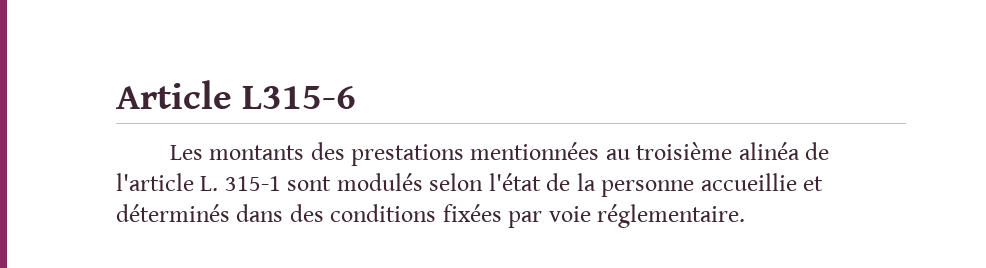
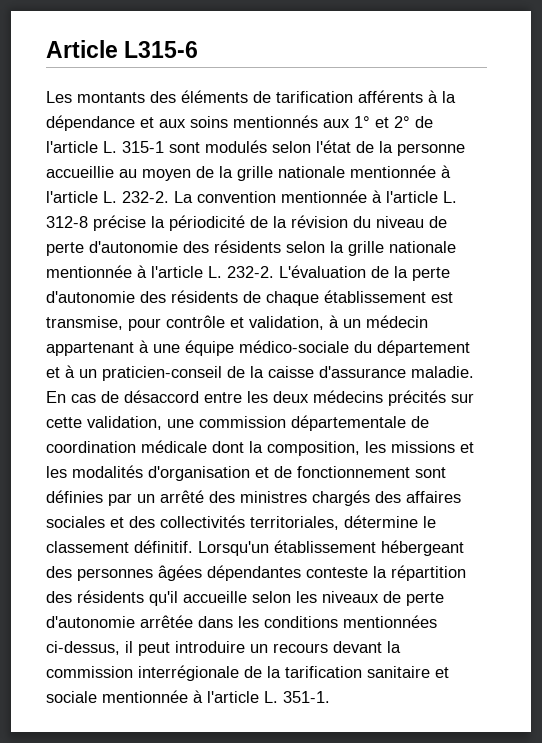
- Les montants des prestations mentionnées au troisième alinéa de l'article L. 315-1 sont modulés selon l'état de la personne accueillie et déterminés dans des conditions fixées par voie réglementaire.
+ Les montants des éléments de tarification afférents à la dépendance et aux soins mentionnés aux 1° et 2° de l'article L. 315-1 sont modulés selon l'état de la personne accueillie au moyen de la grille nationale mentionnée à l'article L. 232-2. La convention mentionnée à l'article L. 312-8 précise la périodicité de la révision du niveau de perte d'autonomie des résidents selon la grille nationale mentionnée à l'article L. 232-2. L'évaluation de la perte d'autonomie des résidents de chaque établissement est transmise, pour contrôle et validation, à un médecin appartenant à une équipe médico-sociale du département et à un praticien-conseil de la caisse d'assurance maladie. En cas de désaccord entre les deux médecins précités sur cette validation, une commission départementale de coordination médicale dont la composition, les missions et les modalités d'organisation et de fonctionnement sont définies par un arrêté des ministres chargés des affaires sociales et des collectivités territoriales, détermine le classement définitif. Lorsqu'un établissement hébergeant des personnes âgées dépendantes conteste la répartition des résidents qu'il accueille selon les niveaux de perte d'autonomie arrêtée dans les conditions mentionnées ci-dessus, il peut introduire un recours devant la commission interrégionale de la tarification sanitaire et sociale mentionnée à l'article L. 351-1.

